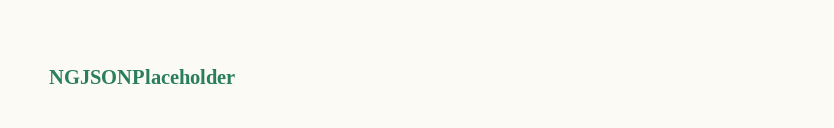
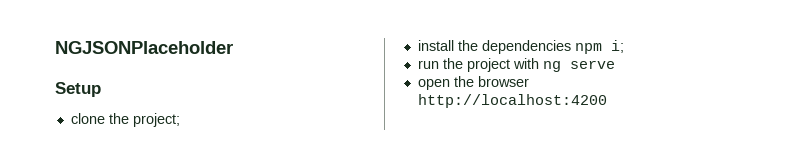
+ Setup
+ clone the project;
+ install the dependencies npm i;
+ run the project with ng serve
+ open the browser http://localhost:4200

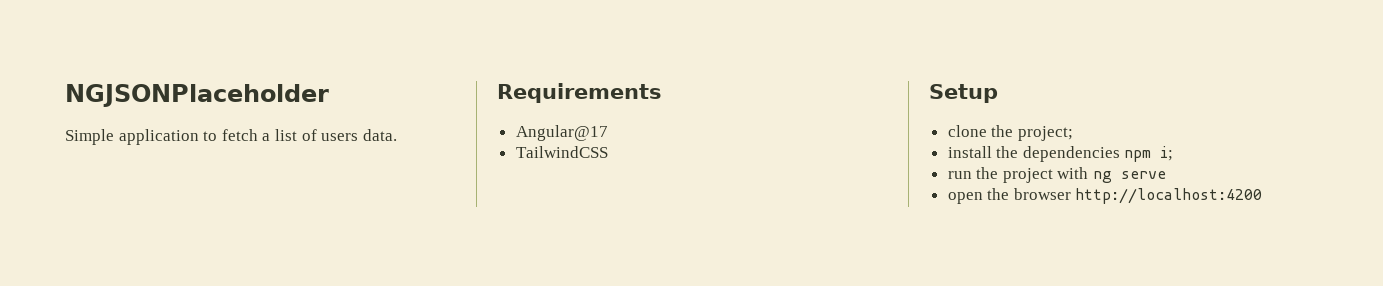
+ Simple application to fetch a list of users data.
+ Requirements
+ Angular@17
+ TailwindCSS

